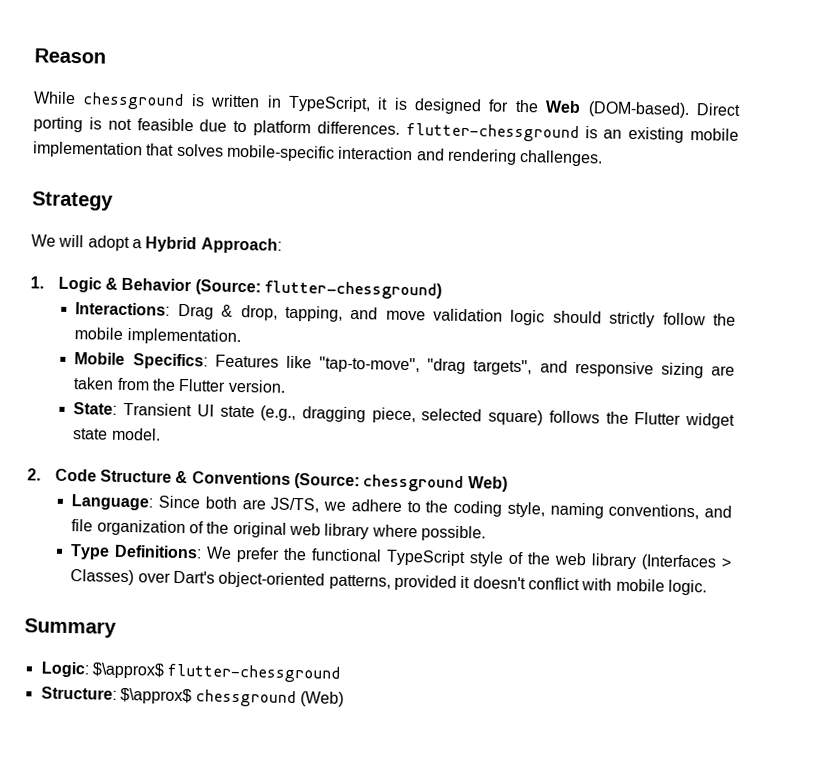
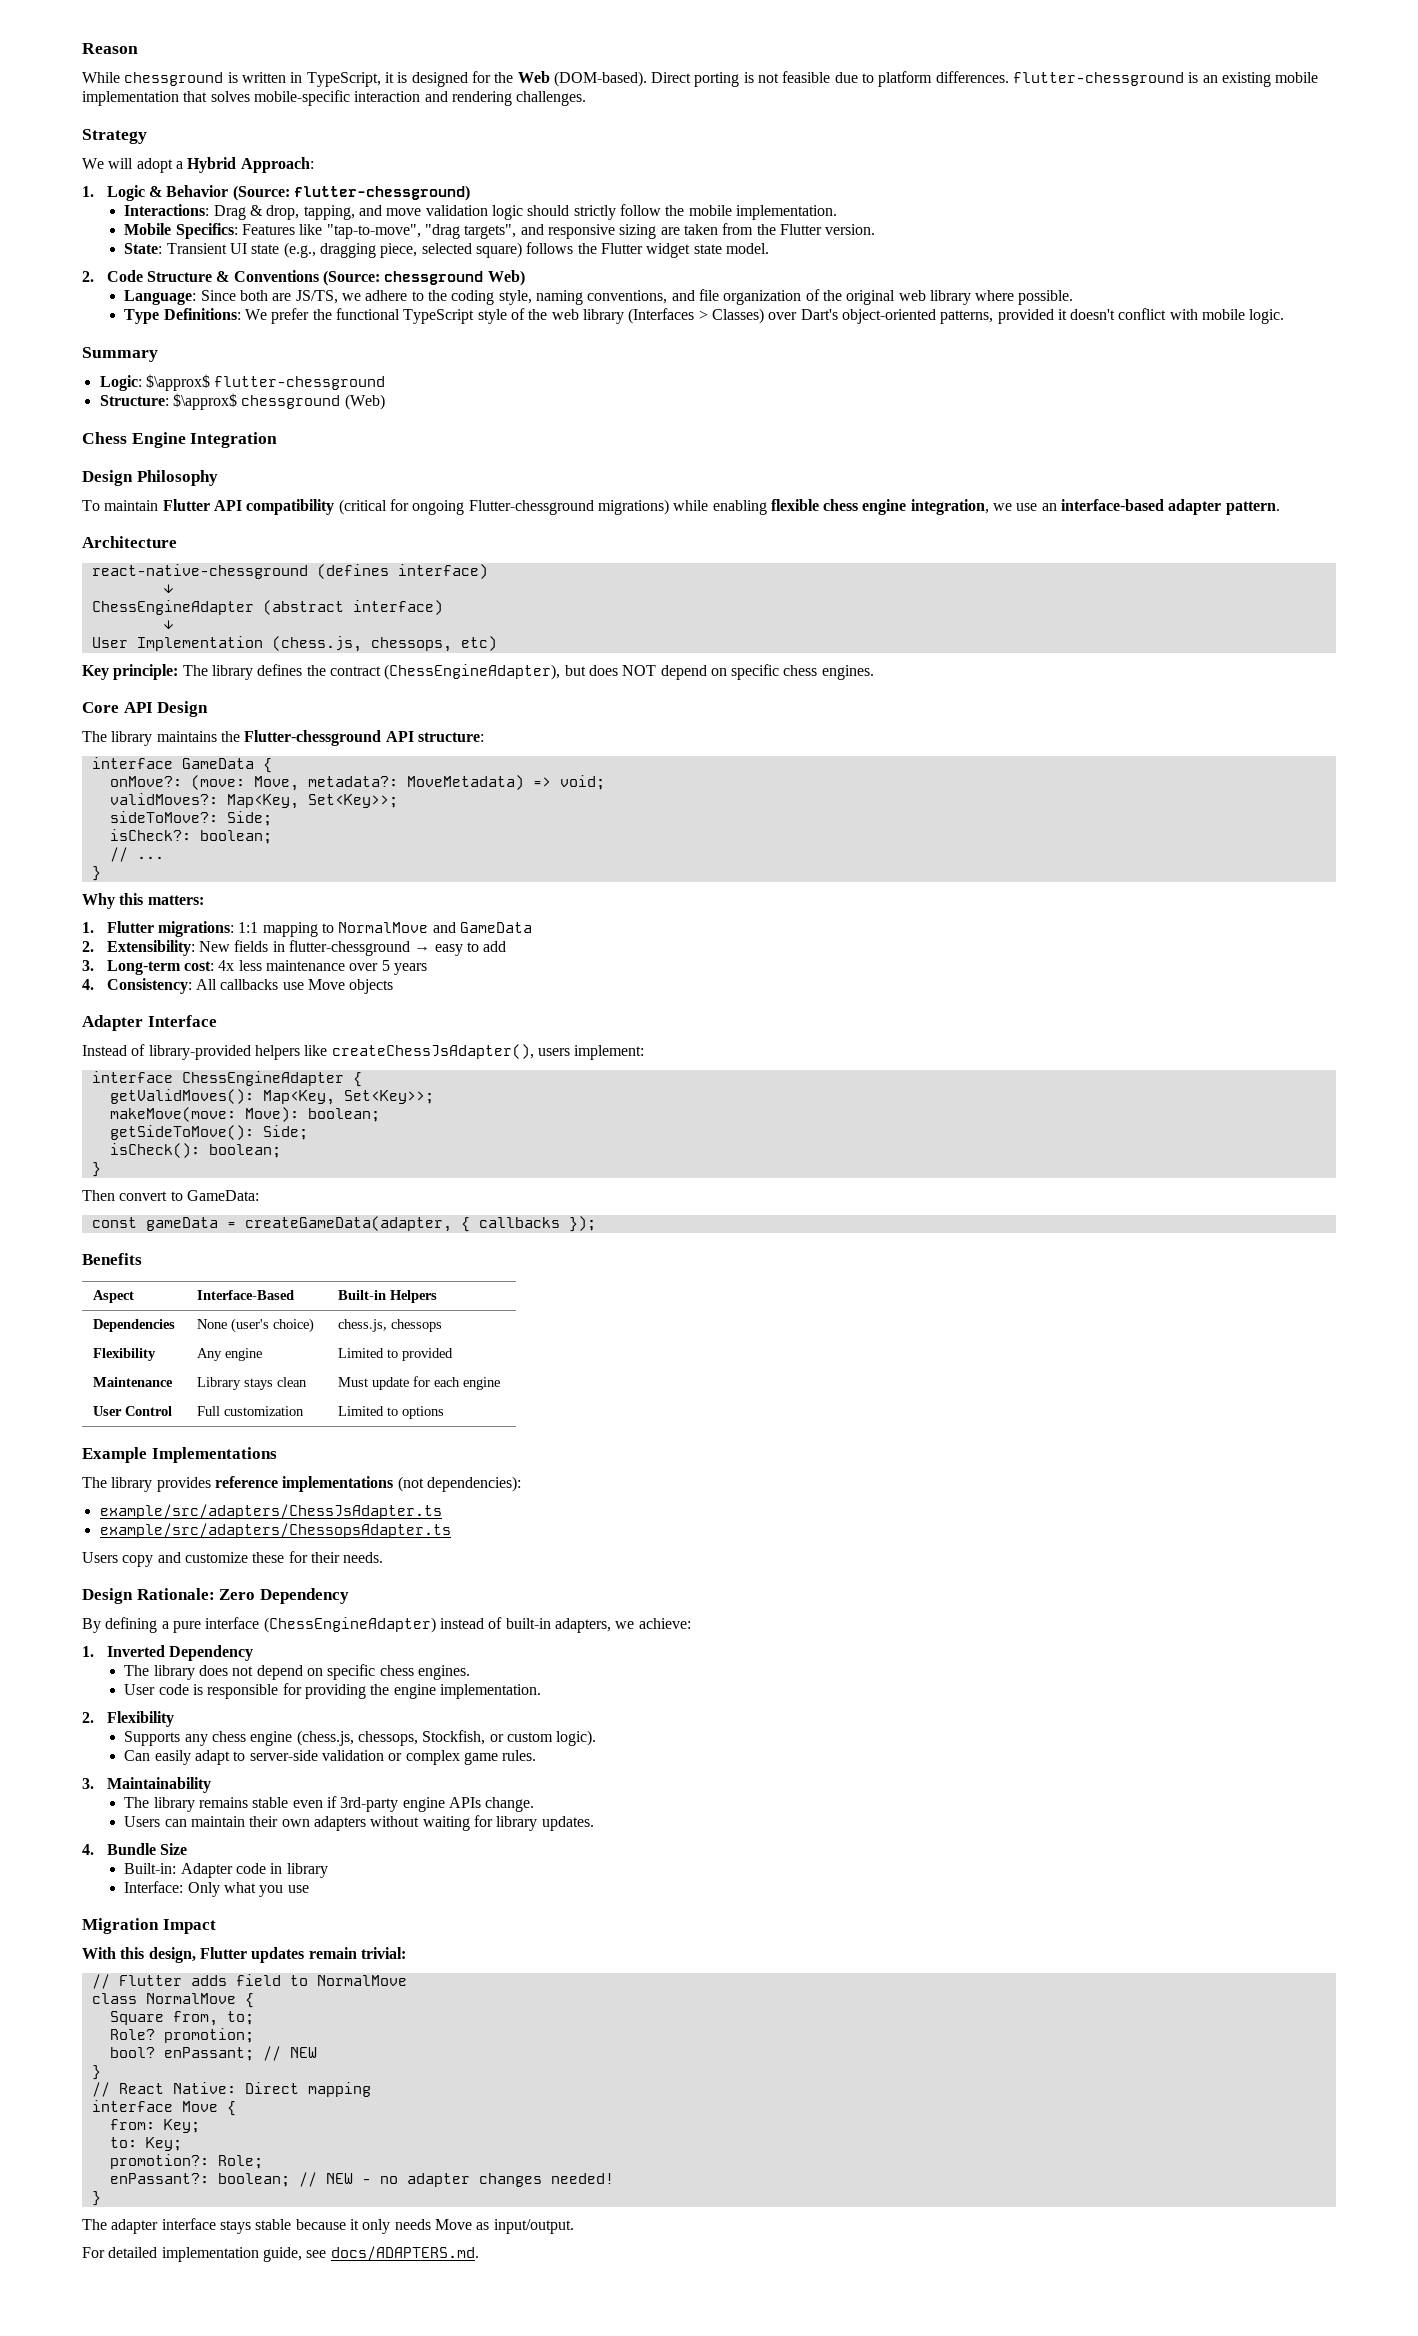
+ Chess Engine Integration
+ Design Philosophy
+ To maintain Flutter API compatibility (critical for ongoing Flutter-chessground migrations) while enabling flexible chess engine integration, we use an interface-based adapter pattern.
+ Architecture
+ react-native-chessground (defines interface)
+ ↓
+ ChessEngineAdapter (abstract interface)
+ ↓
+ User Implementation (chess.js, chessops, etc)
+ Key principle: The library defines the contract (ChessEngineAdapter), but does NOT depend on specific chess engines.
+ Core API Design
+ The library maintains the Flutter-chessground API structure:
+ interface GameData {
+ onMove?: (move: Move, metadata?: MoveMetadata) => void;
+ validMoves?: Map<Key, Set<Key>>;
+ sideToMove?: Side;
+ isCheck?: boolean;
+ // ...
+ }
+ Why this matters:
+ 1. Flutter migrations: 1:1 mapping to NormalMove and GameData
+ 2. Extensibility: New fields in flutter-chessground → easy to add
+ 3. Long-term cost: 4x less maintenance over 5 years
+ 4. Consistency: All callbacks use Move objects
+ Adapter Interface
+ Instead of library-provided helpers like createChessJsAdapter(), users implement:
+ interface ChessEngineAdapter {
+ getValidMoves(): Map<Key, Set<Key>>;
+ makeMove(move: Move): boolean;
+ getSideToMove(): Side;
+ isCheck(): boolean;
+ }
+ Then convert to GameData:
+ const gameData = createGameData(adapter, { callbacks });
+ Benefits
+ Aspect | Interface-Based | Built-in Helpers
+ Dependencies | None (user's choice) | chess.js, chessops
+ Flexibility | Any engine | Limited to provided
+ Maintenance | Library stays clean | Must update for each engine
+ User Control | Full customization | Limited to options
+ Example Implementations
+ The library provides reference implementations (not dependencies):
+ example/src/adapters/ChessJsAdapter.ts
+ example/src/adapters/ChessopsAdapter.ts
+ Users copy and customize these for their needs.
+ Design Rationale: Zero Dependency
+ By defining a pure interface (ChessEngineAdapter) instead of built-in adapters, we achieve:
+ 1. Inverted Dependency
+ The library does not depend on specific chess engines.
+ User code is responsible for providing the engine implementation.
+ 2. Flexibility
+ Supports any chess engine (chess.js, chessops, Stockfish, or custom logic).
+ Can easily adapt to server-side validation or complex game rules.
+ 3. Maintainability
+ The library remains stable even if 3rd-party engine APIs change.
+ Users can maintain their own adapters without waiting for library updates.
+ 4. Bundle Size
+ Built-in: Adapter code in library
+ Interface: Only what you use
+ Migration Impact
+ With this design, Flutter updates remain trivial:
+ // Flutter adds field to NormalMove
+ class NormalMove {
+ Square from, to;
+ Role? promotion;
+ bool? enPassant; // NEW
+ }
+ // React Native: Direct mapping
+ interface Move {
+ from: Key;
+ to: Key;
+ promotion?: Role;
+ enPassant?: boolean; // NEW - no adapter changes needed!
+ }
+ The adapter interface stays stable because it only needs Move as input/output.
+ For detailed implementation guide, see docs/ADAPTERS.md.

